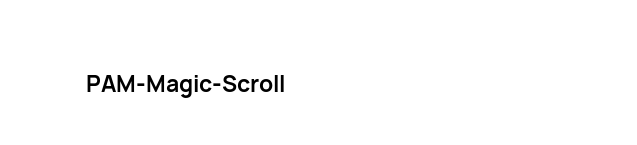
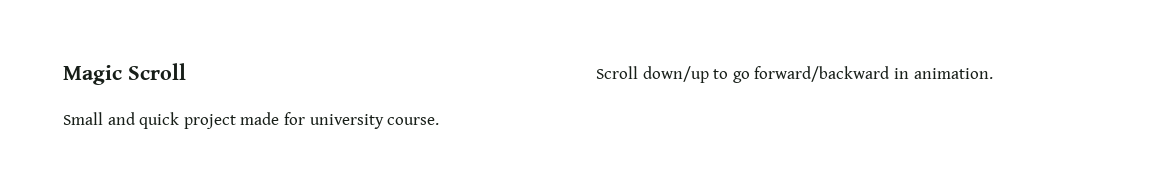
- PAM-Magic-Scroll
+ Magic Scroll
+ Small and quick project made for university course.
+ Scroll down/up to go forward/backward in animation.

